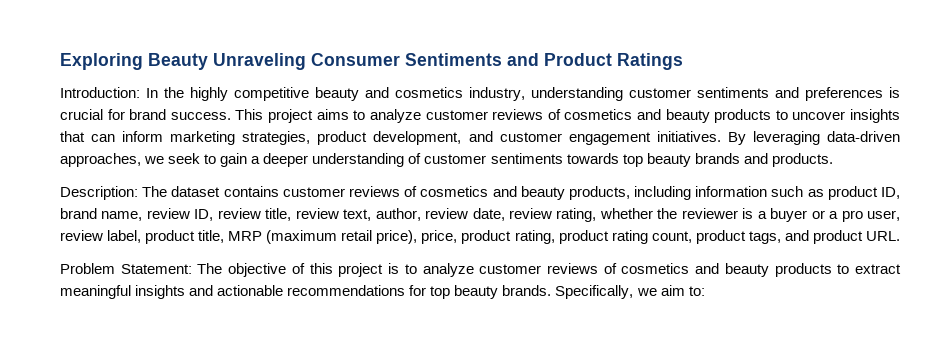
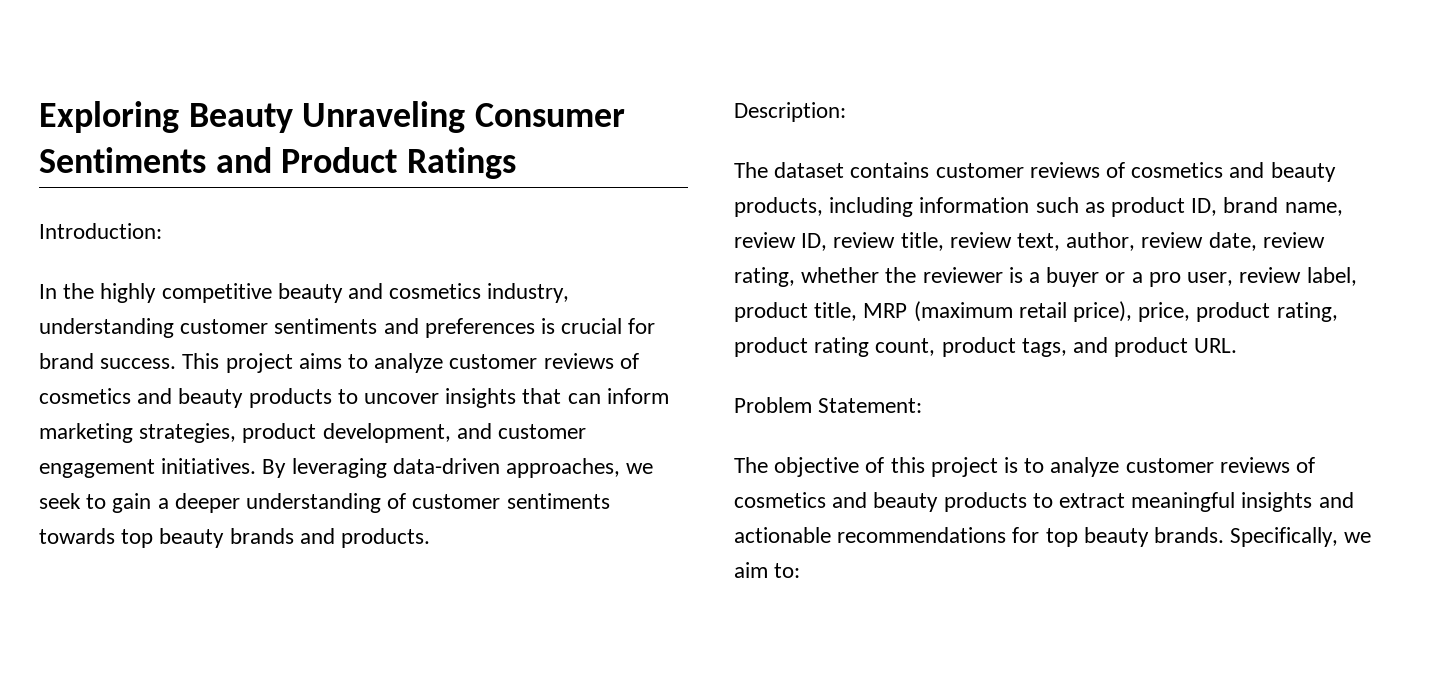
- Introduction: In the highly competitive beauty and cosmetics industry, understanding customer sentiments and preferences is crucial for brand success.
+ Introduction:
+ In the highly competitive beauty and cosmetics industry, understanding customer sentiments and preferences is crucial for brand success.
- Description: The dataset contains customer reviews of cosmetics and beauty products, including information such as product ID, brand name, review ID, review title, review text, author, review date, review rating, whether the reviewer is a buyer or a pro user, review label, product title, MRP (maximum retail price), price, product rating, product rating count, product tags, and product URL.
+ Description:
+ The dataset contains customer reviews of cosmetics and beauty products, including information such as product ID, brand name, review ID, review title, review text, author, review date, review rating, whether the reviewer is a buyer or a pro user, review label, product title, MRP (maximum retail price), price, product rating, product rating count, product tags, and product URL.
- Problem Statement: The objective of this project is to analyze customer reviews of cosmetics and beauty products to extract meaningful insights and actionable recommendations for top beauty brands.
+ Problem Statement:
+ The objective of this project is to analyze customer reviews of cosmetics and beauty products to extract meaningful insights and actionable recommendations for top beauty brands.

